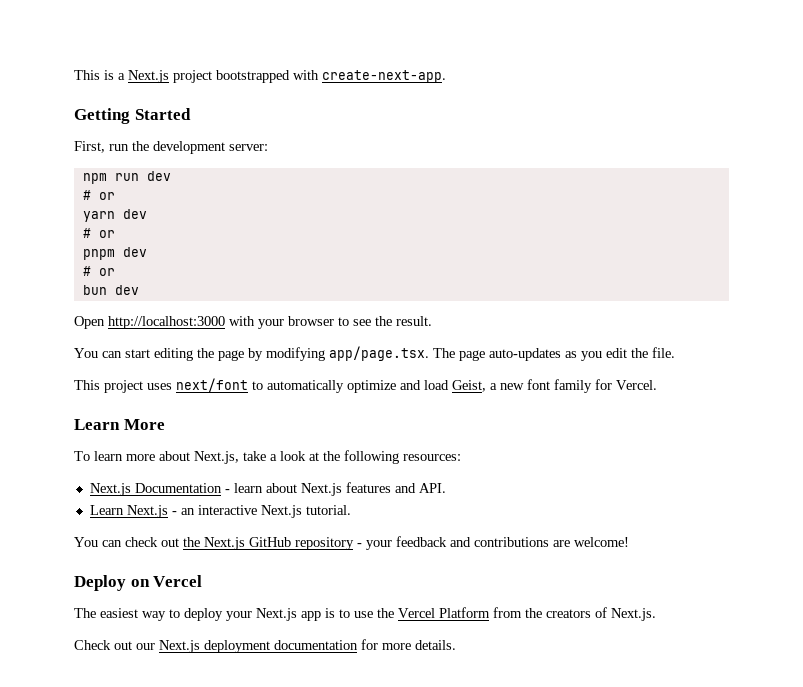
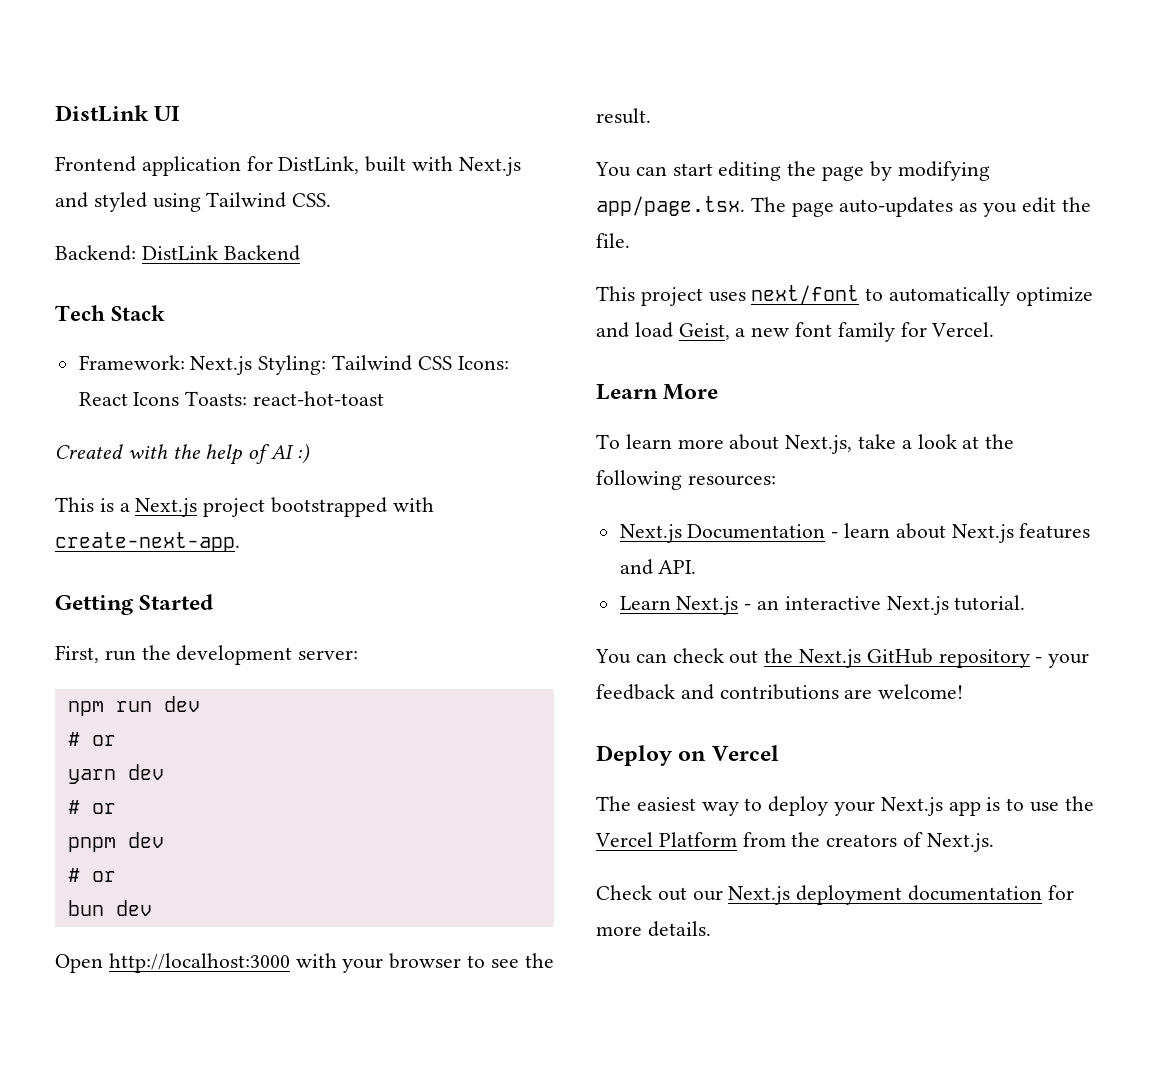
+ DistLink UI
+ Frontend application for DistLink, built with Next.js and styled using Tailwind CSS.
+ Backend: DistLink Backend
+ Tech Stack
+ Framework: Next.js Styling: Tailwind CSS Icons: React Icons Toasts: react-hot-toast
+ Created with the help of AI :)

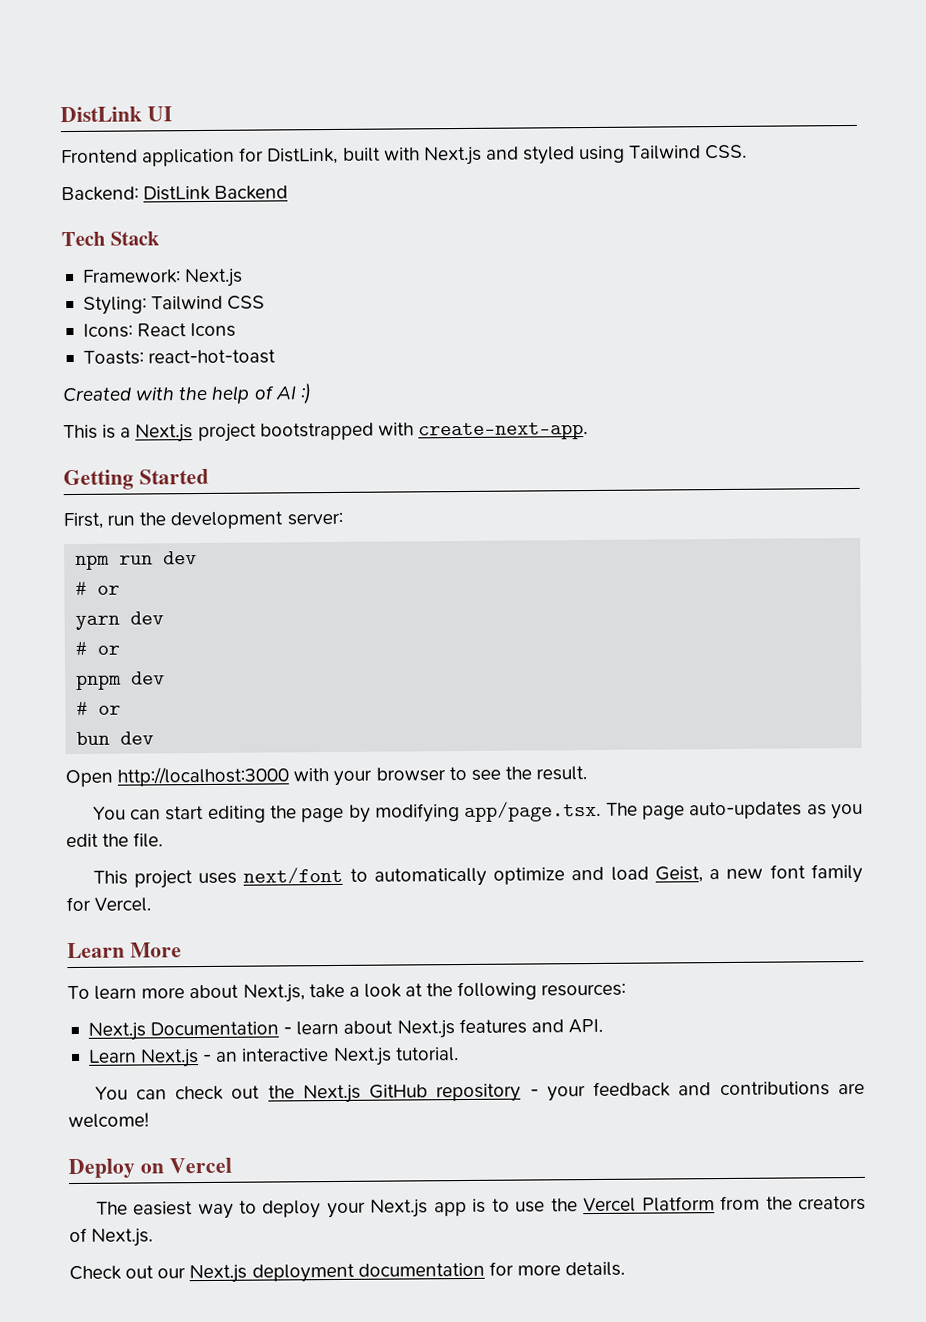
- Framework: Next.js Styling: Tailwind CSS Icons: React Icons Toasts: react-hot-toast
+ Framework: Next.js
+ Styling: Tailwind CSS
+ Icons: React Icons
+ Toasts: react-hot-toast

